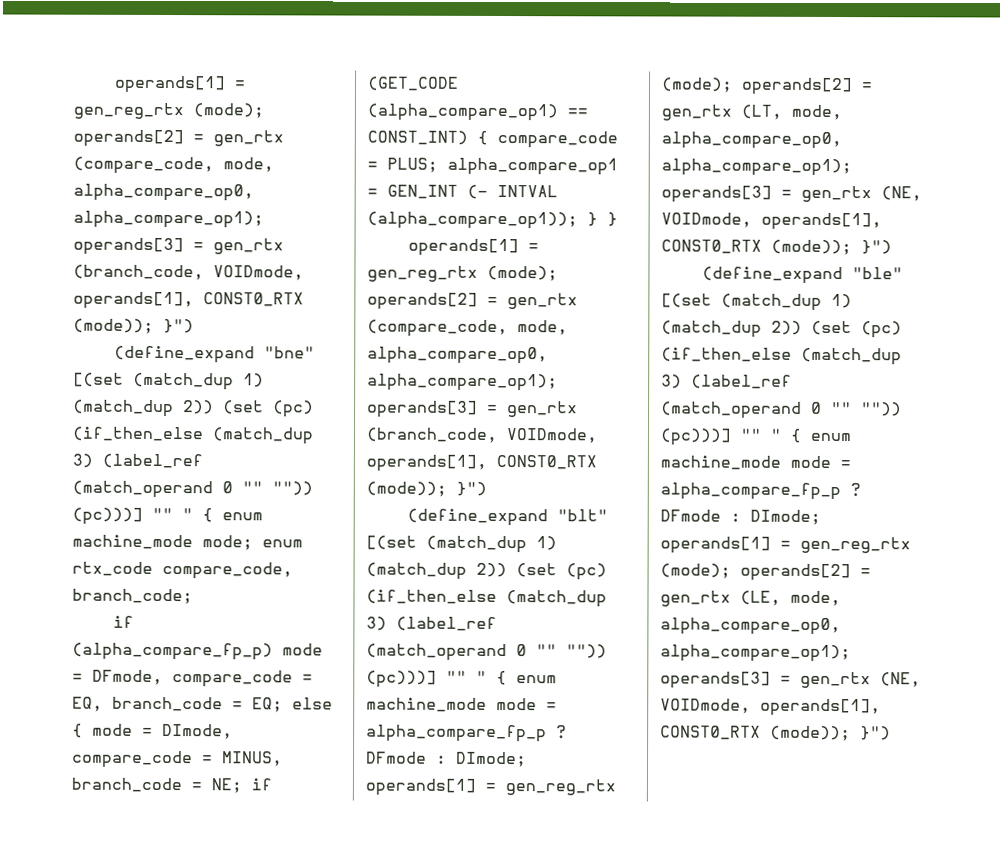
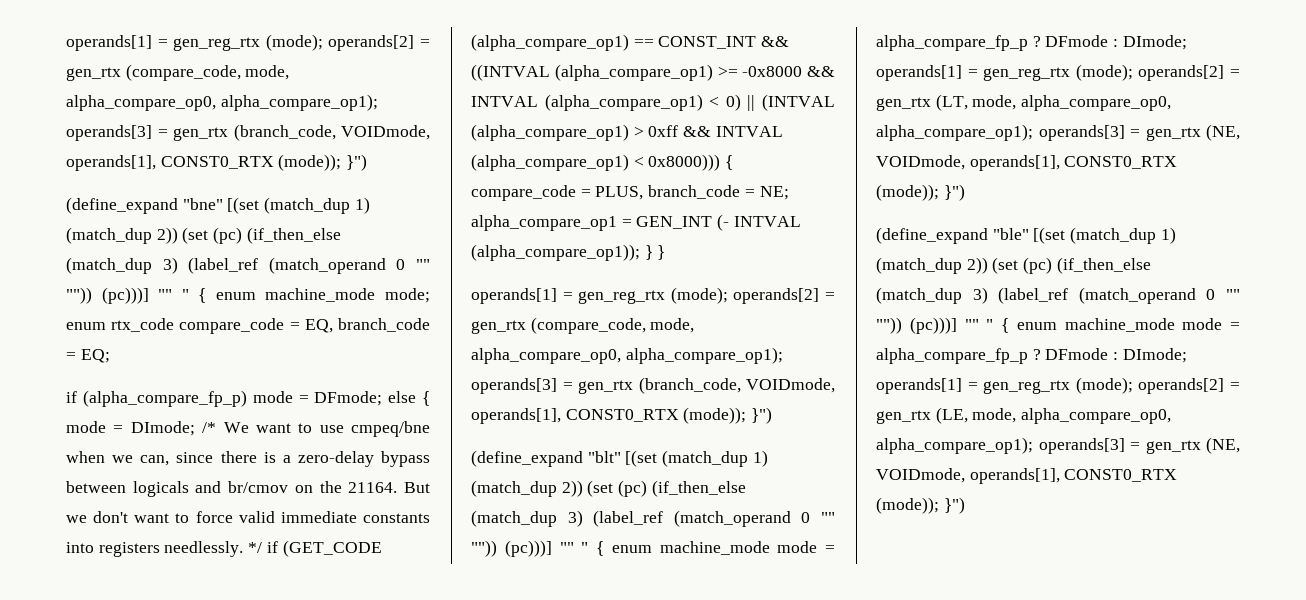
- (define_expand "bne" [(set (match_dup 1) (match_dup 2)) (set (pc) (if_then_else (match_dup 3) (label_ref (match_operand 0 "" "")) (pc)))] "" " { enum machine_mode mode; enum rtx_code compare_code, branch_code;
- if (alpha_compare_fp_p) mode = DFmode, compare_code = EQ, branch_code = EQ; else { mode = DImode, compare_code = MINUS, branch_code = NE; if (GET_CODE (alpha_compare_op1) == CONST_INT) { compare_code = PLUS; alpha_compare_op1 = GEN_INT (- INTVAL (alpha_compare_op1)); } }
+ (define_expand "bne" [(set (match_dup 1) (match_dup 2)) (set (pc) (if_then_else (match_dup 3) (label_ref (match_operand 0 "" "")) (pc)))] "" " { enum machine_mode mode; enum rtx_code compare_code = EQ, branch_code = EQ;
+ if (alpha_compare_fp_p) mode = DFmode; else { mode = DImode; /* We want to use cmpeq/bne when we can, since there is a zero-delay bypass between logicals and br/cmov on the 21164. But we don't want to force valid immediate constants into registers needlessly. */ if (GET_CODE (alpha_compare_op1) == CONST_INT && ((INTVAL (alpha_compare_op1) >= -0x8000 && INTVAL (alpha_compare_op1) < 0) || (INTVAL (alpha_compare_op1) > 0xff && INTVAL (alpha_compare_op1) < 0x8000))) { compare_code = PLUS, branch_code = NE; alpha_compare_op1 = GEN_INT (- INTVAL (alpha_compare_op1)); } }

